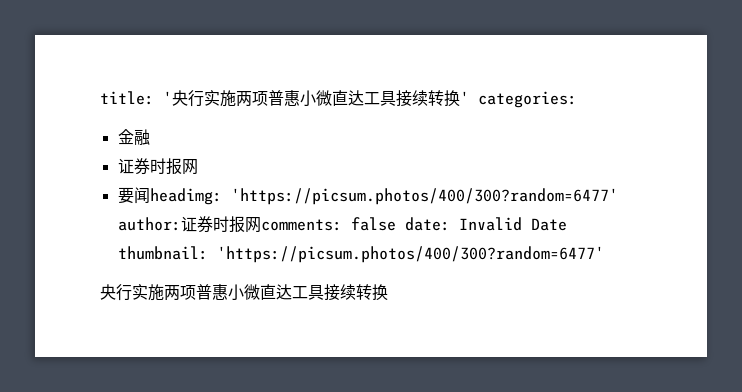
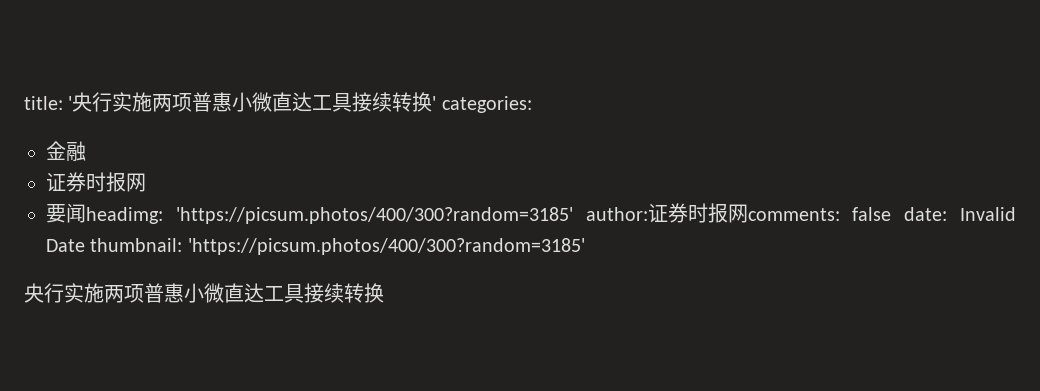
- 要闻headimg: 'https://picsum.photos/400/300?random=6477' author:证券时报网comments: false date: Invalid Date thumbnail: 'https://picsum.photos/400/300?random=6477'
+ 要闻headimg: 'https://picsum.photos/400/300?random=3185' author:证券时报网comments: false date: Invalid Date thumbnail: 'https://picsum.photos/400/300?random=3185'

